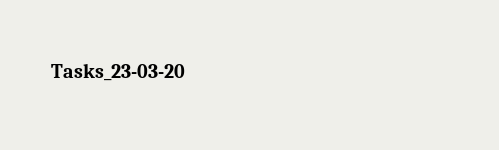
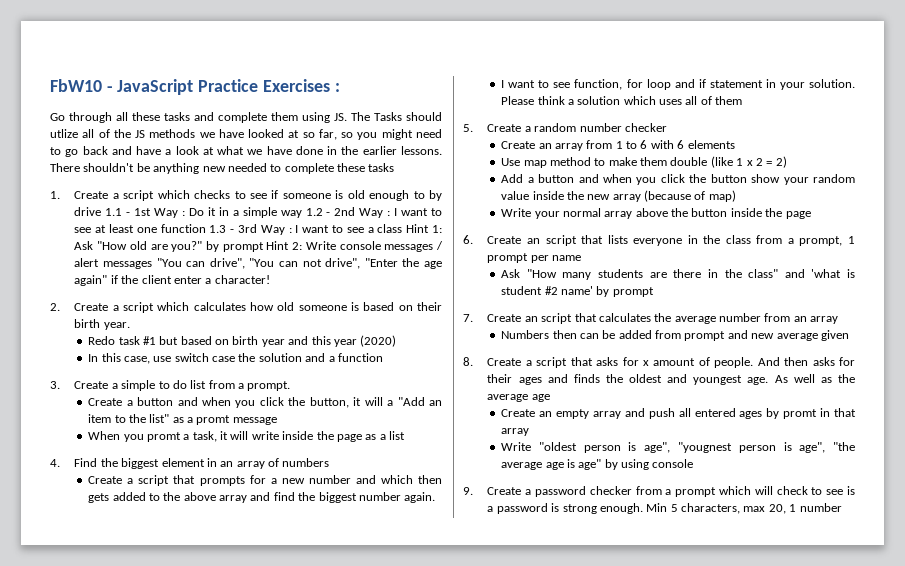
- Tasks_23-03-20
+ FbW10 - JavaScript Practice Exercises :
+ Go through all these tasks and complete them using JS. The Tasks should utlize all of the JS methods we have looked at so far, so you might need to go back and have a look at what we have done in the earlier lessons. There shouldn't be anything new needed to complete these tasks
+ 1. Create a script which checks to see if someone is old enough to by drive 1.1 - 1st Way : Do it in a simple way 1.2 - 2nd Way : I want to see at least one function 1.3 - 3rd Way : I want to see a class Hint 1: Ask "How old are you?" by prompt Hint 2: Write console messages / alert messages "You can drive", "You can not drive", "Enter the age again" if the client enter a character!
+ 2. Create a script which calculates how old someone is based on their birth year.
+ Redo task #1 but based on birth year and this year (2020)
+ In this case, use switch case the solution and a function
+ 3. Create a simple to do list from a prompt.
+ Create a button and when you click the button, it will a "Add an item to the list" as a promt message
+ When you promt a task, it will write inside the page as a list
+ 4. Find the biggest element in an array of numbers
+ Create a script that prompts for a new number and which then gets added to the above array and find the biggest number again.
+ I want to see function, for loop and if statement in your solution. Please think a solution which uses all of them
+ 5. Create a random number checker
+ Create an array from 1 to 6 with 6 elements
+ Use map method to make them double (like 1 x 2 = 2)
+ Add a button and when you click the button show your random value inside the new array (because of map)
+ Write your normal array above the button inside the page
+ 6. Create an script that lists everyone in the class from a prompt, 1 prompt per name
+ Ask "How many students are there in the class" and 'what is student #2 name' by prompt
+ 7. Create an script that calculates the average number from an array
+ Numbers then can be added from prompt and new average given
+ 8. Create a script that asks for x amount of people. And then asks for their ages and finds the oldest and youngest age. As well as the average age
+ Create an empty array and push all entered ages by promt in that array
+ Write "oldest person is age", "yougnest person is age", "the average age is age" by using console
+ 9. Create a password checker from a prompt which will check to see is a password is strong enough. Min 5 characters, max 20, 1 number

